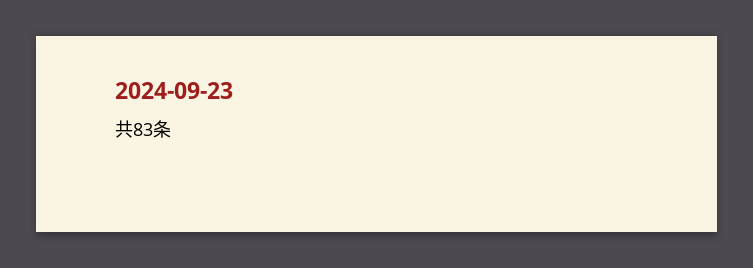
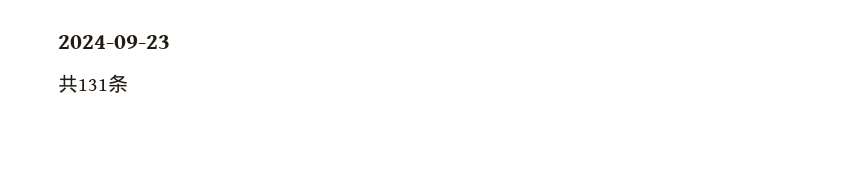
- 共83条
+ 共131条

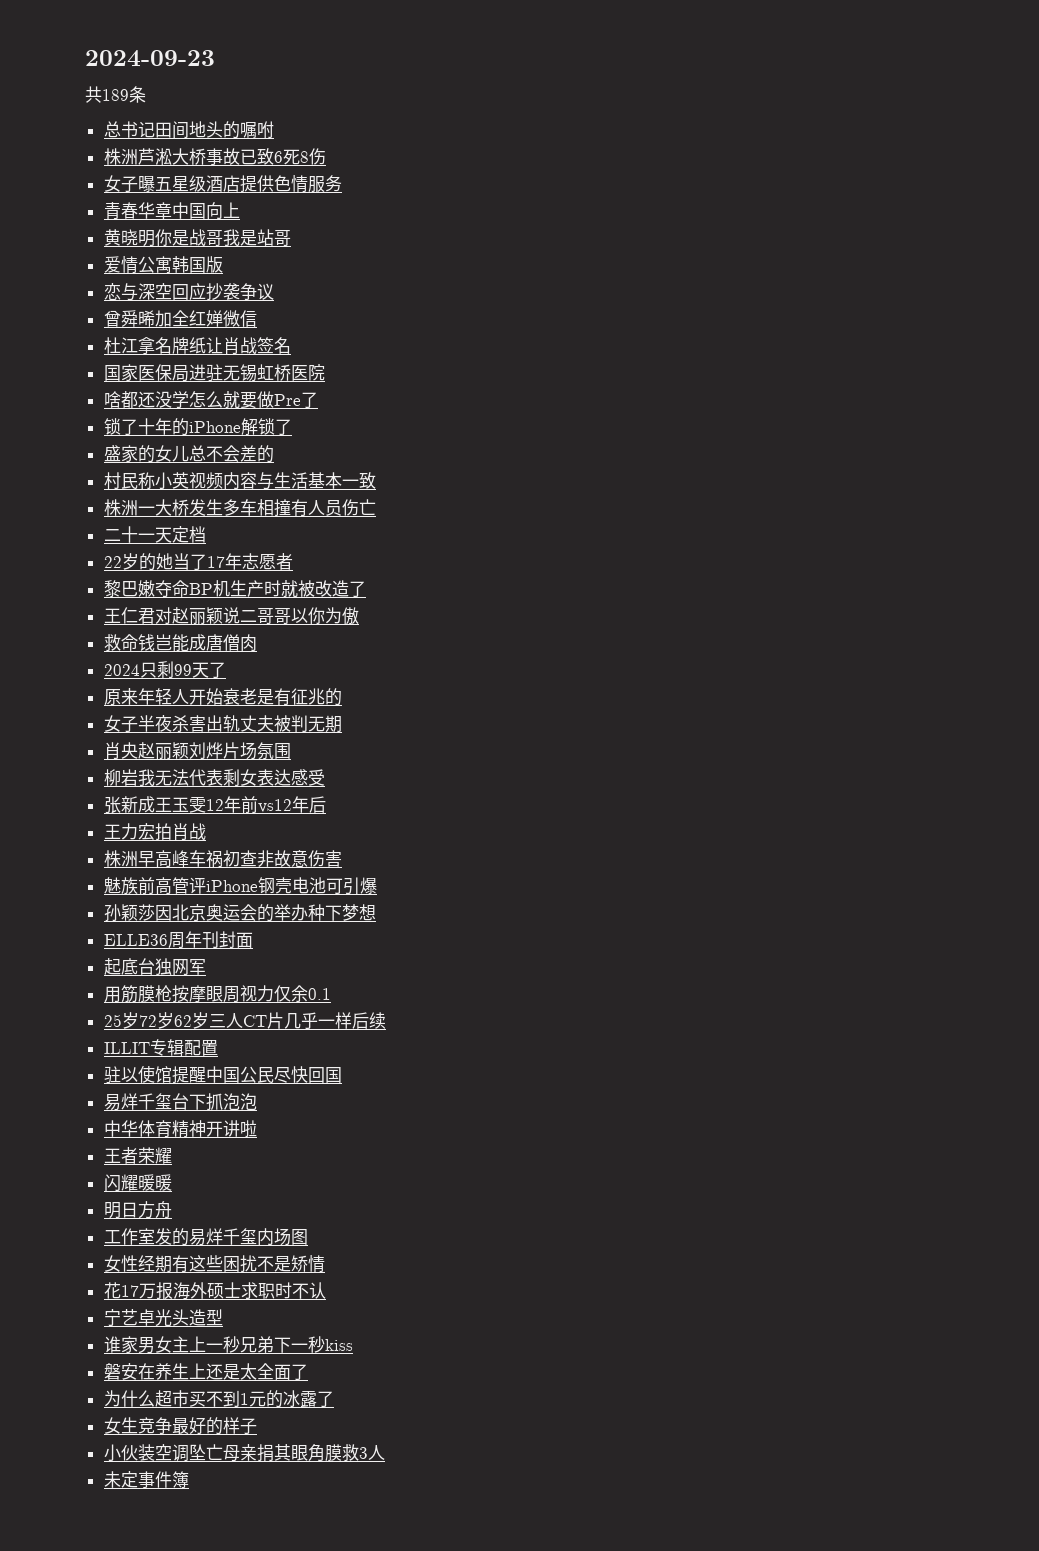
- 共131条
+ 共189条
+ 总书记田间地头的嘱咐
+ 株洲芦淞大桥事故已致6死8伤
+ 女子曝五星级酒店提供色情服务
+ 青春华章中国向上
+ 黄晓明你是战哥我是站哥
+ 爱情公寓韩国版
+ 恋与深空回应抄袭争议
+ 曾舜晞加全红婵微信
+ 杜江拿名牌纸让肖战签名
+ 国家医保局进驻无锡虹桥医院
+ 啥都还没学怎么就要做Pre了
+ 锁了十年的iPhone解锁了
+ 盛家的女儿总不会差的
+ 村民称小英视频内容与生活基本一致
+ 株洲一大桥发生多车相撞有人员伤亡
+ 二十一天定档
+ 22岁的她当了17年志愿者
+ 黎巴嫩夺命BP机生产时就被改造了
+ 王仁君对赵丽颖说二哥哥以你为傲
+ 救命钱岂能成唐僧肉
+ 2024只剩99天了
+ 原来年轻人开始衰老是有征兆的
+ 女子半夜杀害出轨丈夫被判无期
+ 肖央赵丽颖刘烨片场氛围
+ 柳岩我无法代表剩女表达感受
+ 张新成王玉雯12年前vs12年后
+ 王力宏拍肖战
+ 株洲早高峰车祸初查非故意伤害
+ 魅族前高管评iPhone钢壳电池可引爆
+ 孙颖莎因北京奥运会的举办种下梦想
+ ELLE36周年刊封面
+ 起底台独网军
+ 用筋膜枪按摩眼周视力仅余0.1
+ 25岁72岁62岁三人CT片几乎一样后续
+ ILLIT专辑配置
+ 驻以使馆提醒中国公民尽快回国
+ 易烊千玺台下抓泡泡
+ 中华体育精神开讲啦
+ 王者荣耀
+ 闪耀暖暖
+ 明日方舟
+ 工作室发的易烊千玺内场图
+ 女性经期有这些困扰不是矫情
+ 花17万报海外硕士求职时不认
+ 宁艺卓光头造型
+ 谁家男女主上一秒兄弟下一秒kiss
+ 磐安在养生上还是太全面了
+ 为什么超市买不到1元的冰露了
+ 女生竞争最好的样子
+ 小伙装空调坠亡母亲捐其眼角膜救3人
+ 未定事件簿

